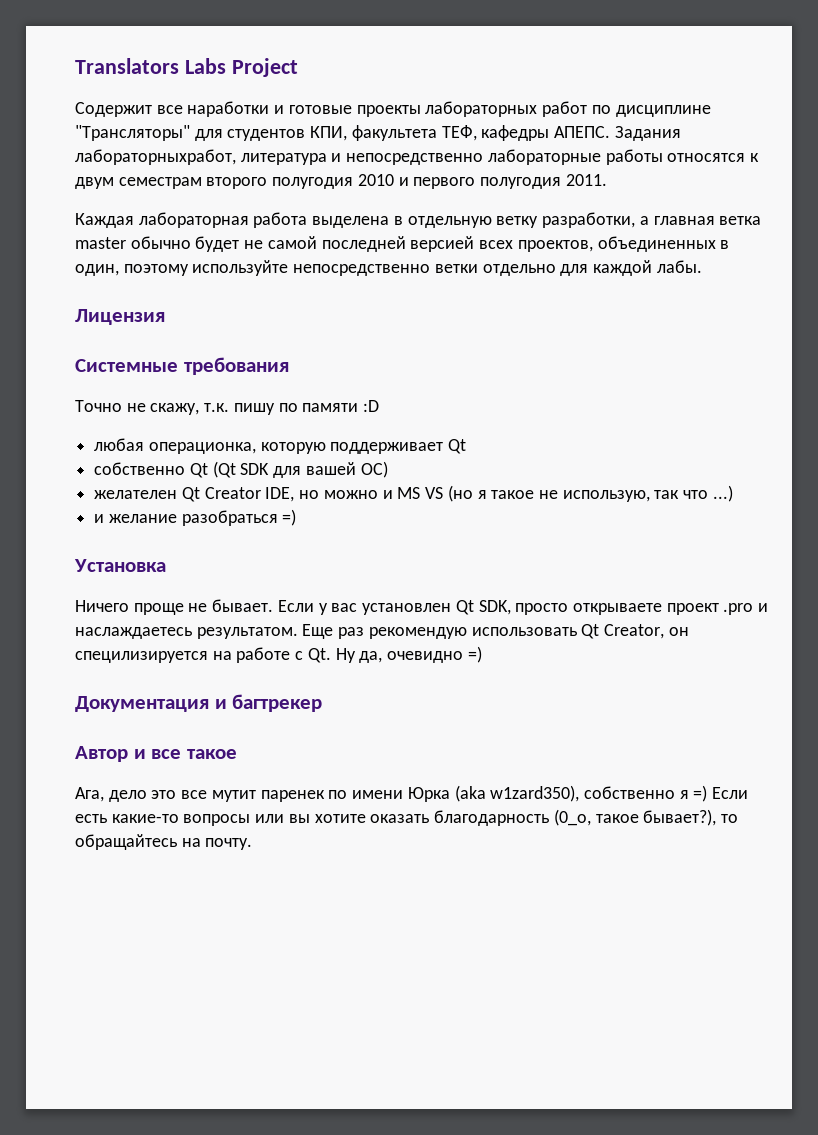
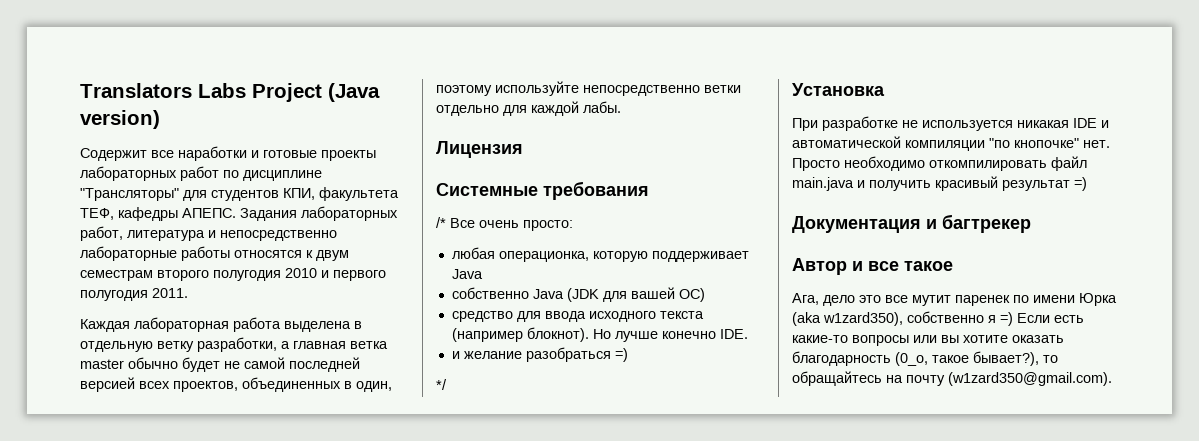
- Translators Labs Project
+ Translators Labs Project (Java version)
- Задания лабораторныхработ, литература и непосредственно лабораторные работы относятся к двум семестрам второго полугодия 2010 и первого полугодия 2011.
+ Задания лабораторных работ, литература и непосредственно лабораторные работы относятся к двум семестрам второго полугодия 2010 и первого полугодия 2011.
- Точно не скажу, т.к. пишу по памяти :D
+ /* Все очень просто:
- любая операционка, которую поддерживает Qt
- собственно Qt (Qt SDK для вашей ОС)
+ любая операционка, которую поддерживает Java
+ собственно Java (JDK для вашей ОС)
- желателен Qt Creator IDE, но можно и MS VS (но я такое не использую, так что ...)
+ средство для ввода исходного текста (например блокнот). Но лучше конечно IDE.
+ */
- Ничего проще не бывает. Если у вас установлен Qt SDK, просто открываете проект .pro и наслаждаетесь результатом. Еще раз рекомендую использовать Qt Creator, он специлизируется на работе с Qt. Ну да, очевидно =)
+ При разработке не используется никакая IDE и автоматической компиляции "по кнопочке" нет. Просто необходимо откомпилировать файл main.java и получить красивый результат =)
- Ага, дело это все мутит паренек по имени Юрка (aka w1zard350), собственно я =) Если есть какие-то вопросы или вы хотите оказать благодарность (0_о, такое бывает?), то обращайтесь на почту.
+ Ага, дело это все мутит паренек по имени Юрка (aka w1zard350), собственно я =) Если есть какие-то вопросы или вы хотите оказать благодарность (0_о, такое бывает?), то обращайтесь на почту (w1zard350@gmail.com).

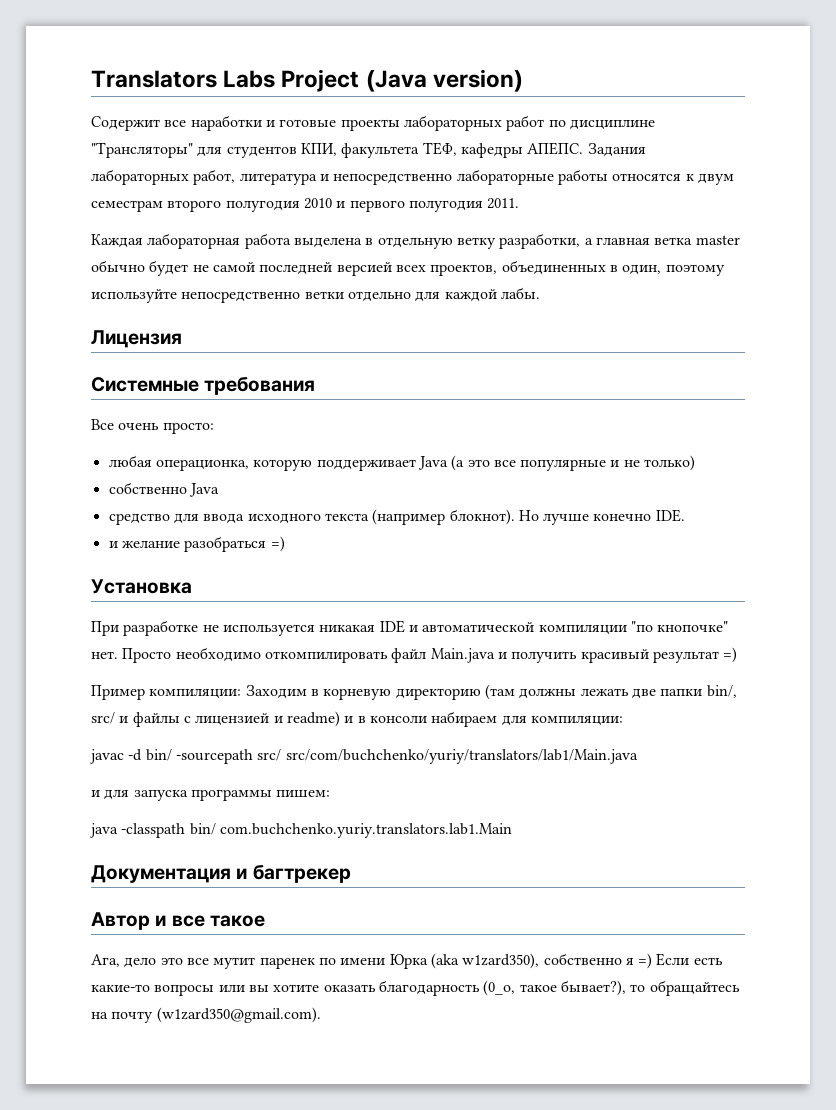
- /* Все очень просто:
+ Все очень просто:
- любая операционка, которую поддерживает Java
- собственно Java (JDK для вашей ОС)
+ любая операционка, которую поддерживает Java (а это все популярные и не только)
+ собственно Java
- */
- Просто необходимо откомпилировать файл main.java и получить красивый результат =)
+ Просто необходимо откомпилировать файл Main.java и получить красивый результат =)
+ Пример компиляции: Заходим в корневую директорию (там должны лежать две папки bin/, src/ и файлы c лицензией и readme) и в консоли набираем для компиляции:
+ javac -d bin/ -sourcepath src/ src/com/buchchenko/yuriy/translators/lab1/Main.java
+ и для запуска программы пишем:
+ java -classpath bin/ com.buchchenko.yuriy.translators.lab1.Main

